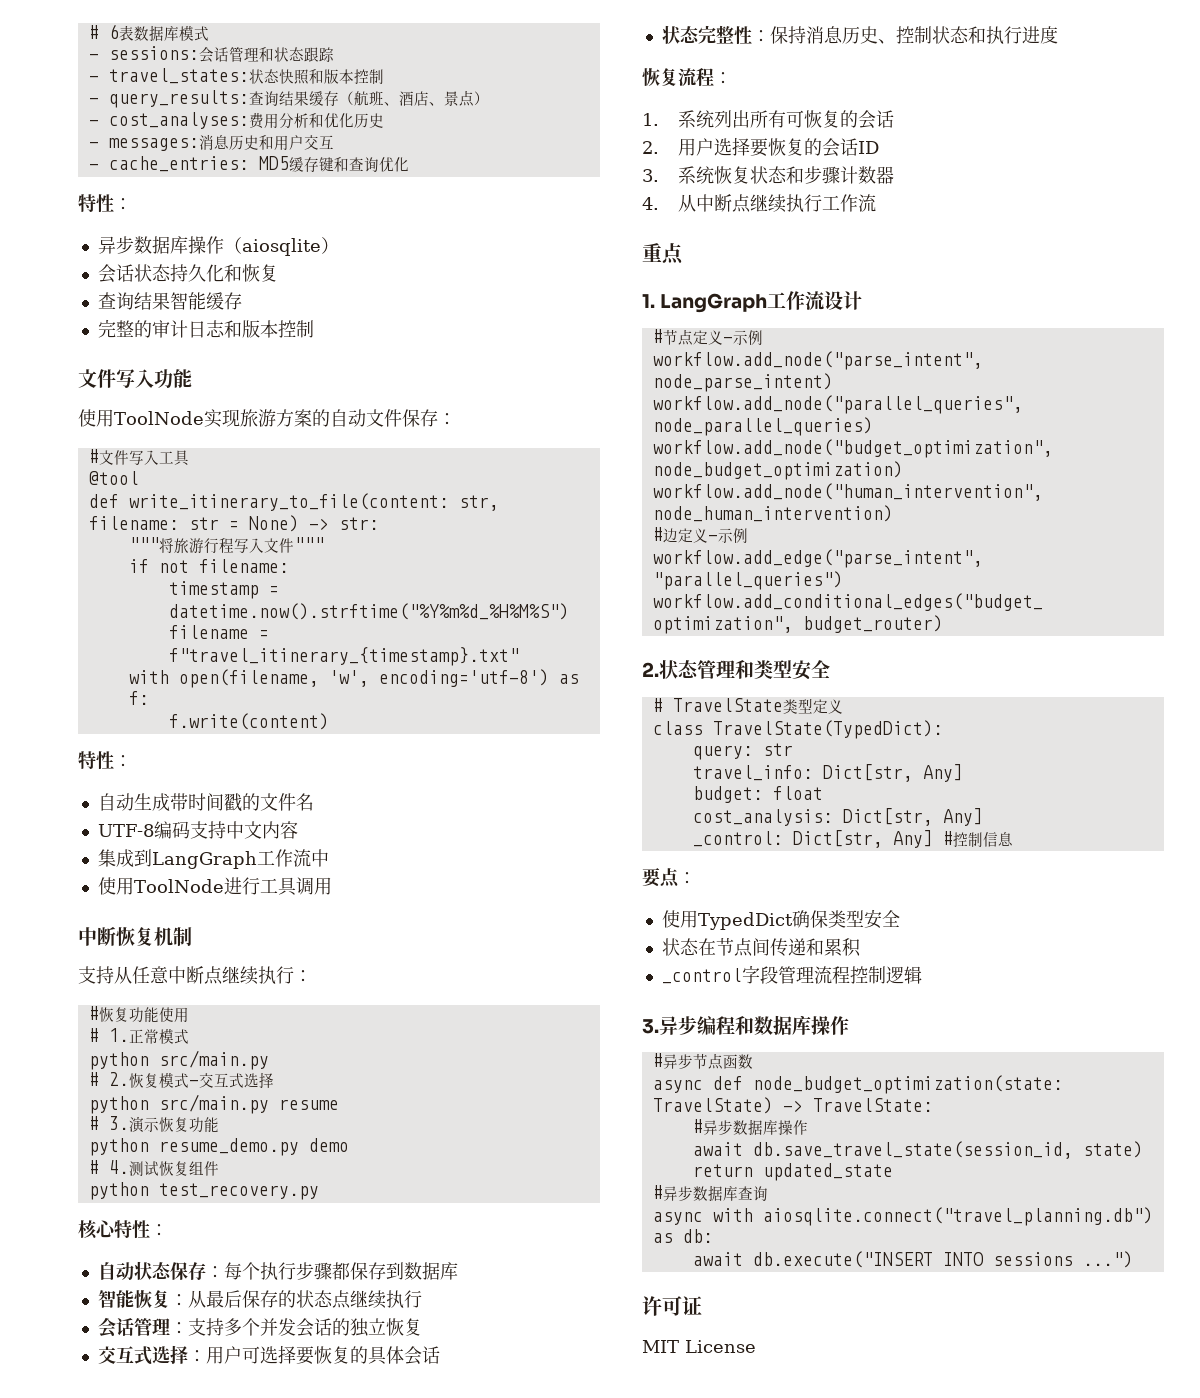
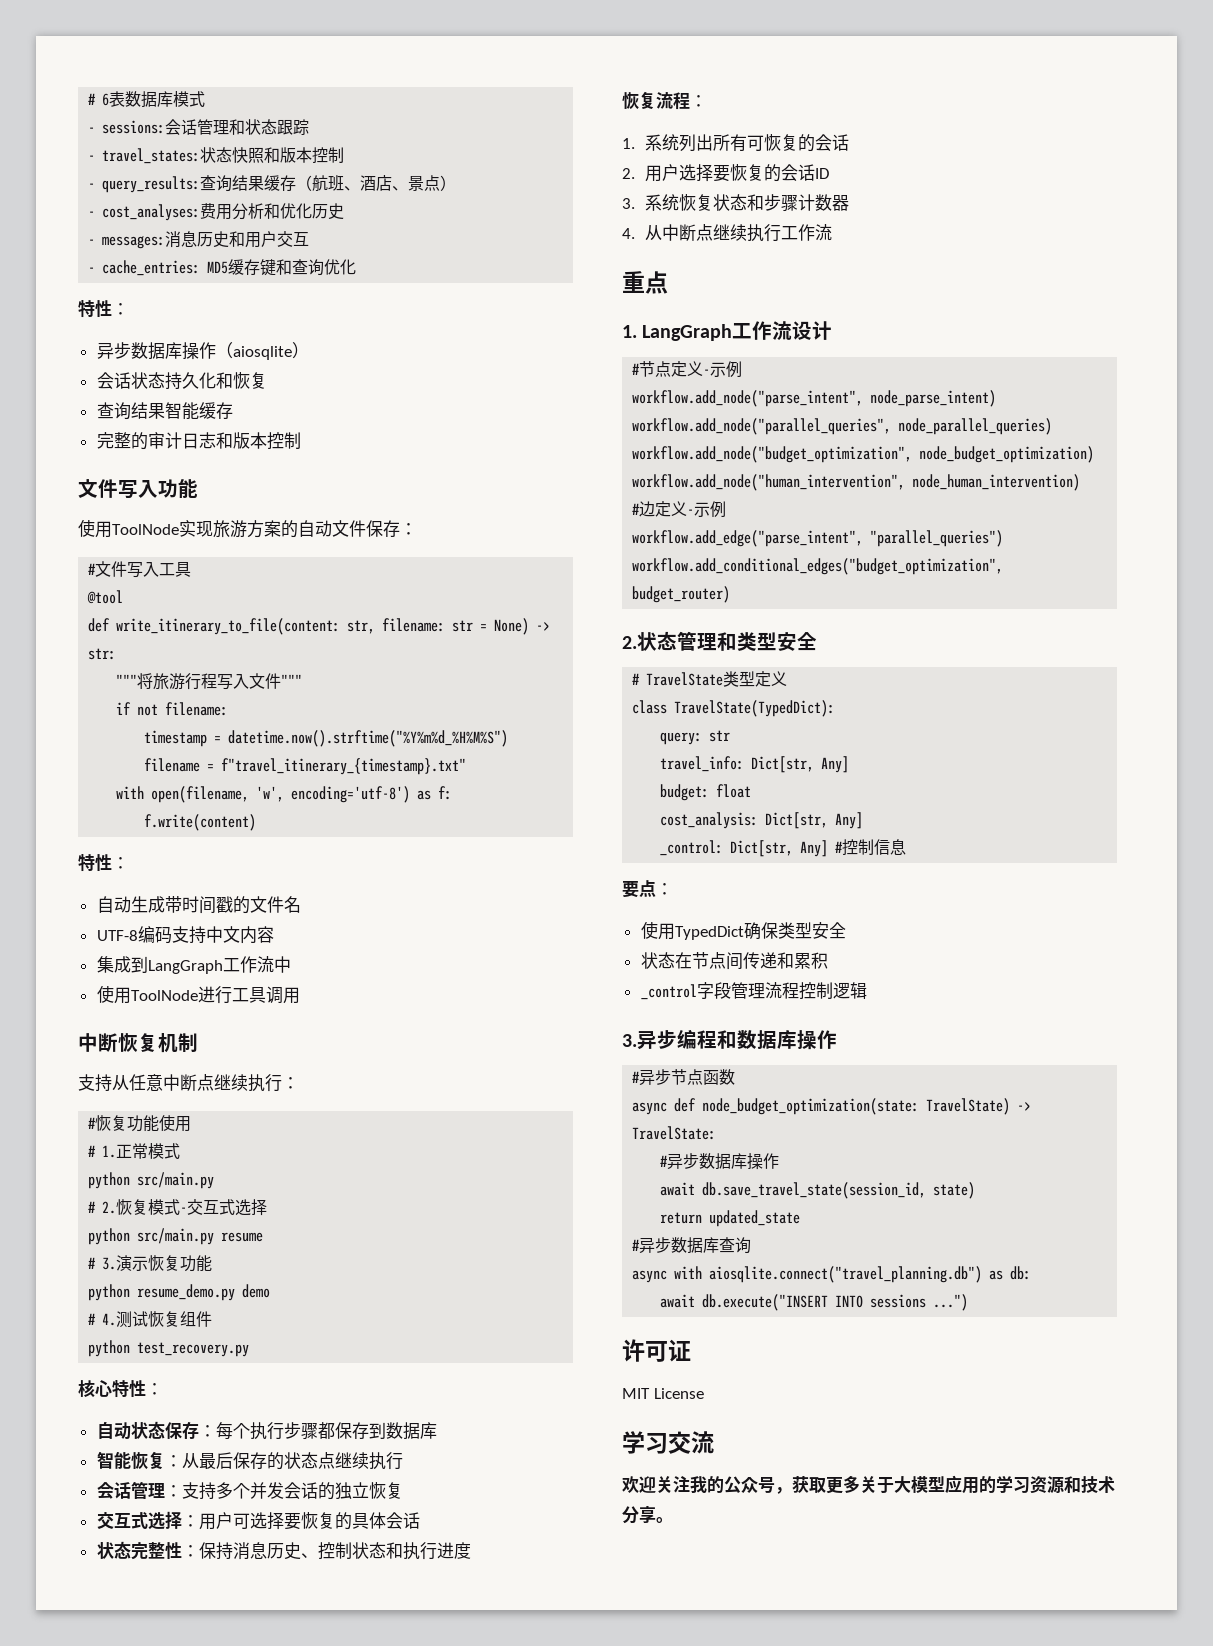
+ 学习交流
+ 欢迎关注我的公众号，获取更多关于大模型应用的学习资源和技术分享。

